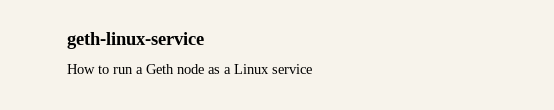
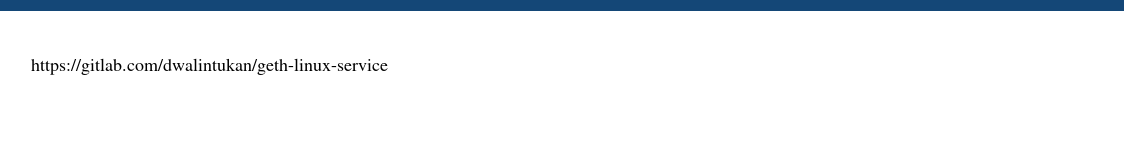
- geth-linux-service
- How to run a Geth node as a Linux service
+ https://gitlab.com/dwalintukan/geth-linux-service

